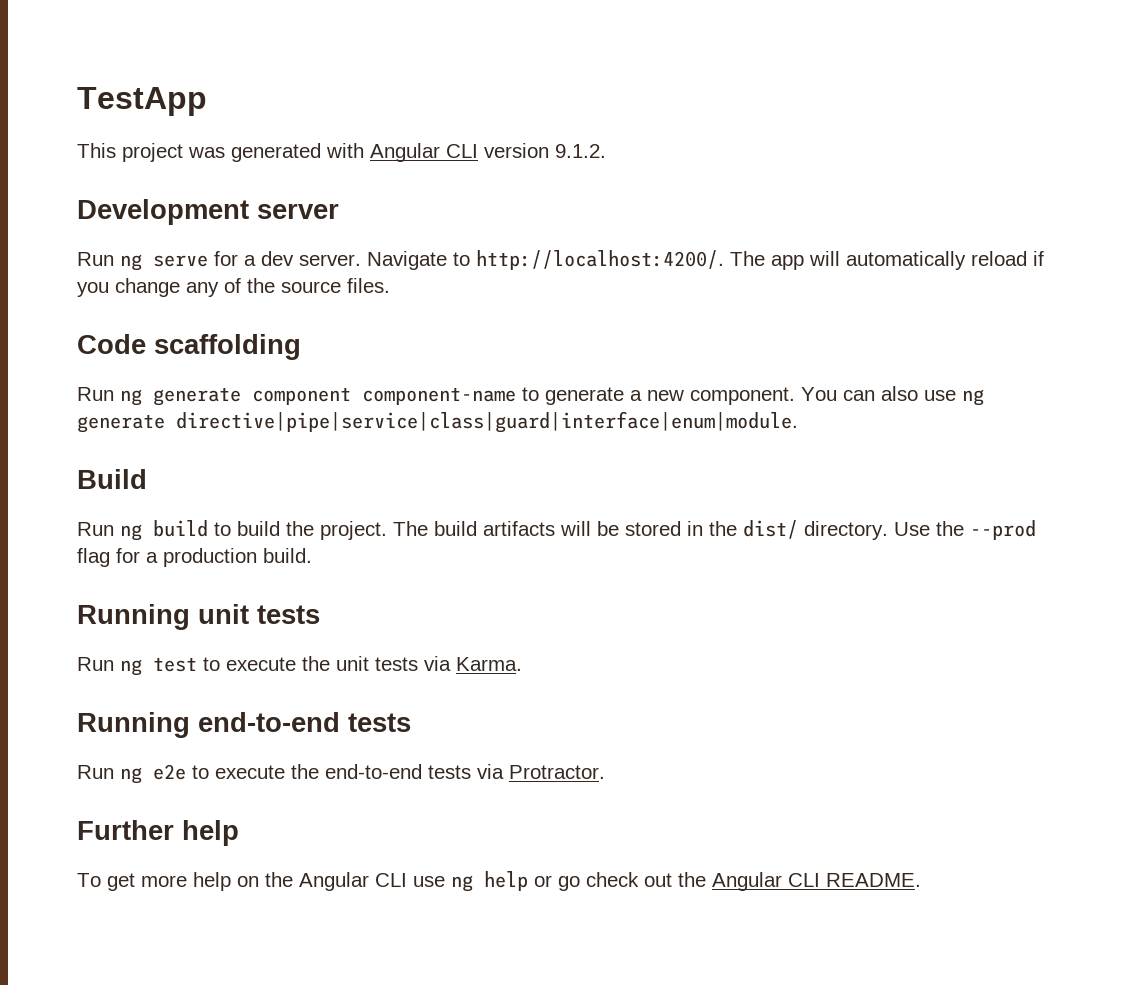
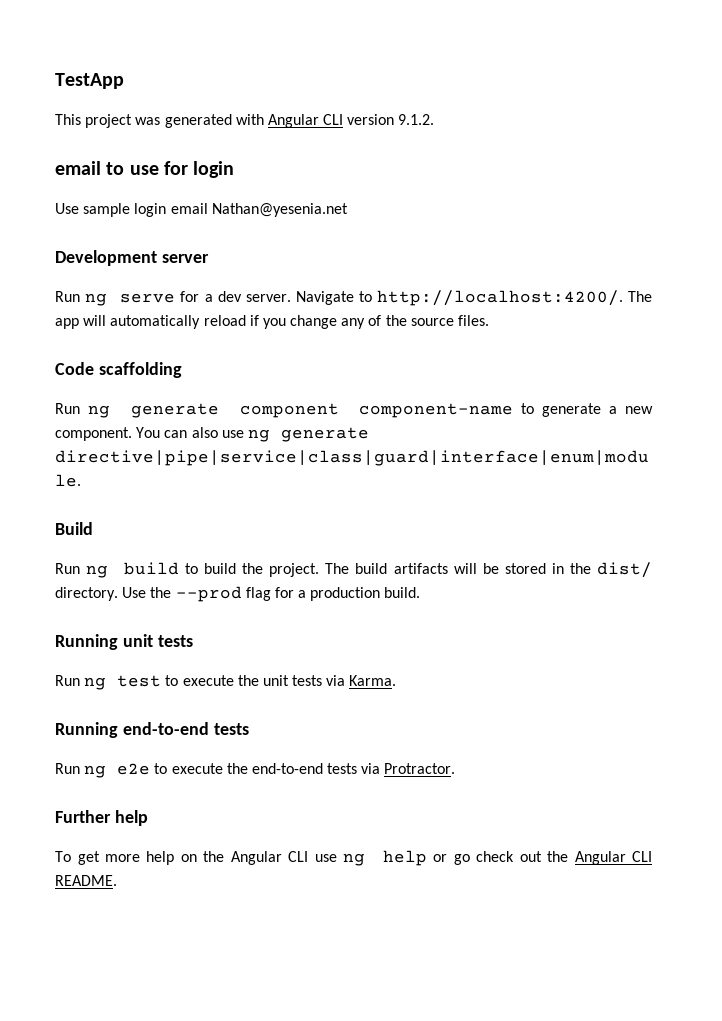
+ email to use for login
+ Use sample login email Nathan@yesenia.net

